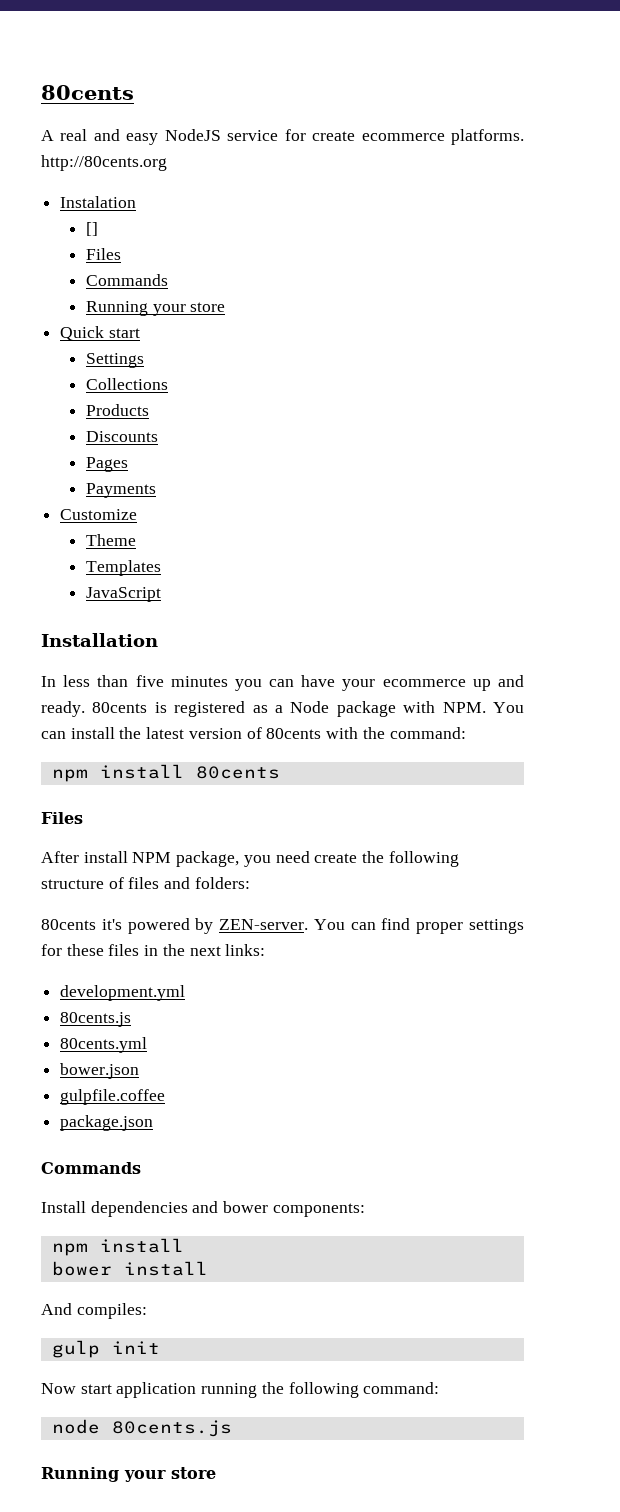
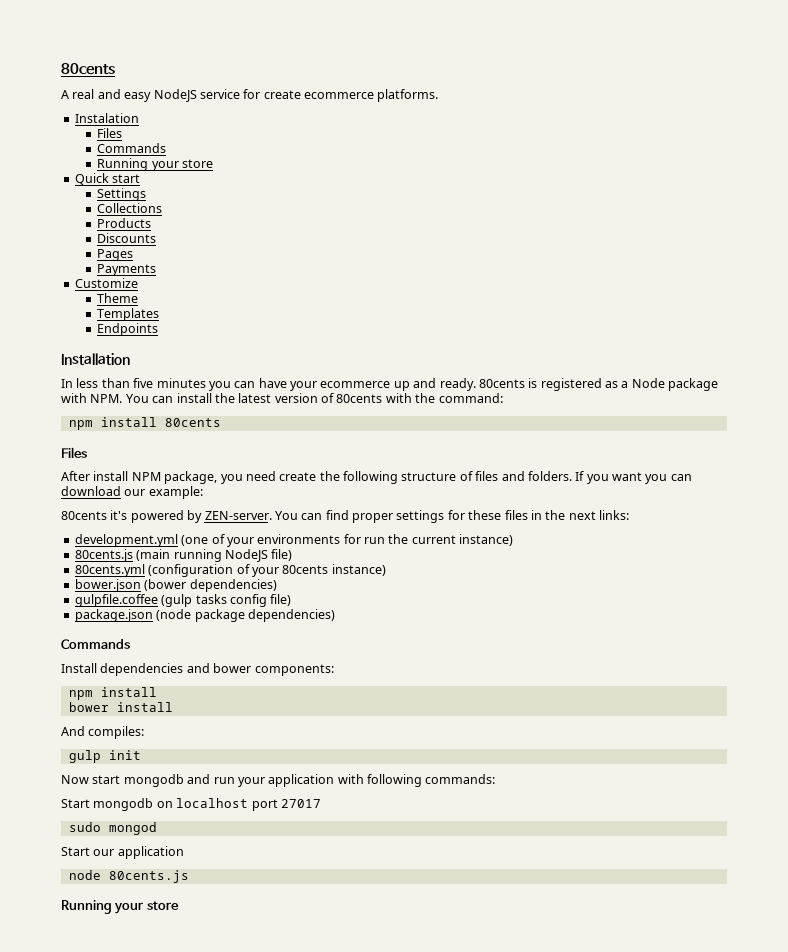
- A real and easy NodeJS service for create ecommerce platforms. http://80cents.org
+ A real and easy NodeJS service for create ecommerce platforms.
- []
- JavaScript
+ Endpoints
- After install NPM package, you need create the following structure of files and folders:
+ After install NPM package, you need create the following structure of files and folders. If you want you can download our example:
- development.yml
- 80cents.js
- 80cents.yml
+ development.yml (one of your environments for run the current instance)
+ 80cents.js (main running NodeJS file)
+ 80cents.yml (configuration of your 80cents instance)
- bower.json
+ bower.json (bower dependencies)
- gulpfile.coffee
- package.json
+ gulpfile.coffee (gulp tasks config file)
+ package.json (node package dependencies)
- Now start application running the following command:
+ Now start mongodb and run your application with following commands:
+ Start mongodb on localhost port 27017
+ sudo mongod
+ Start our application

